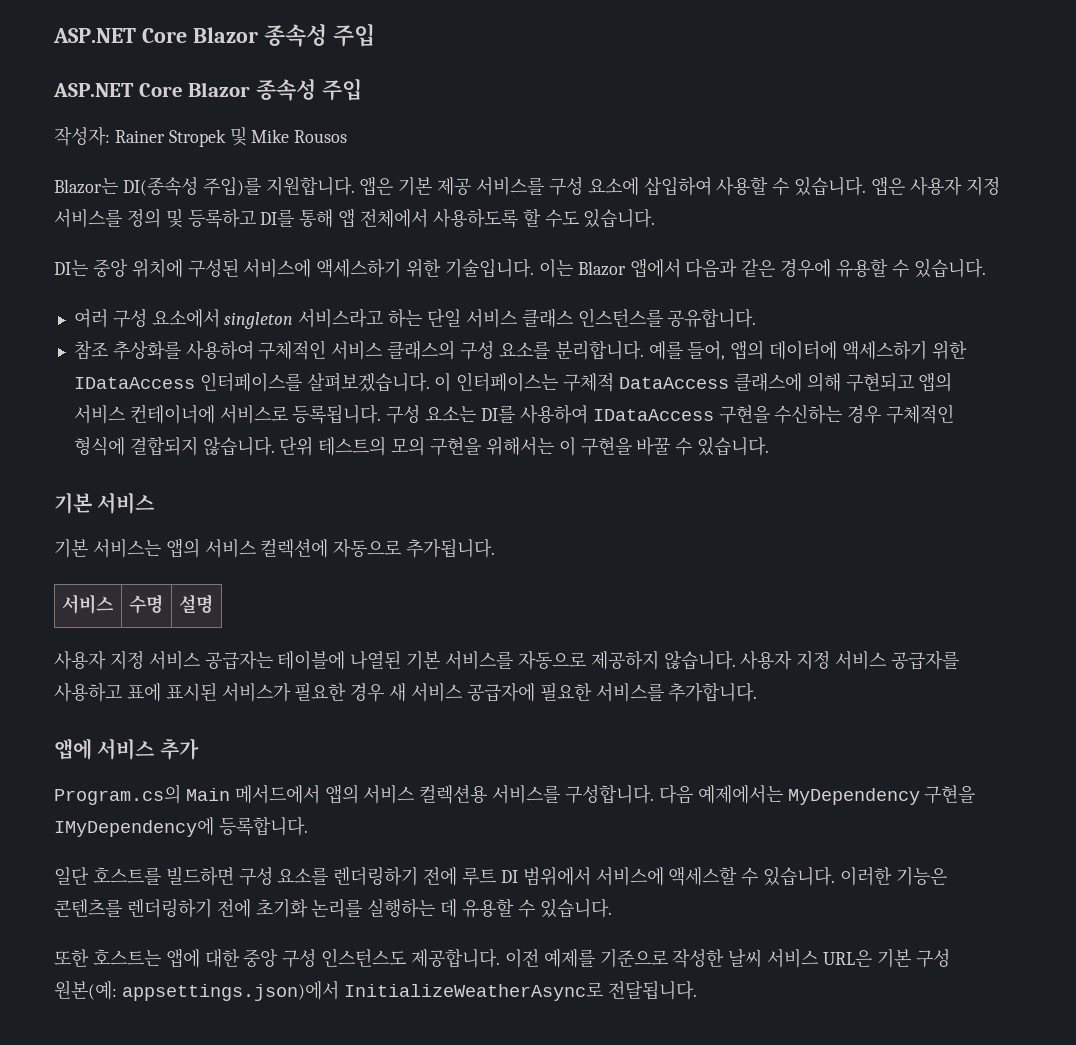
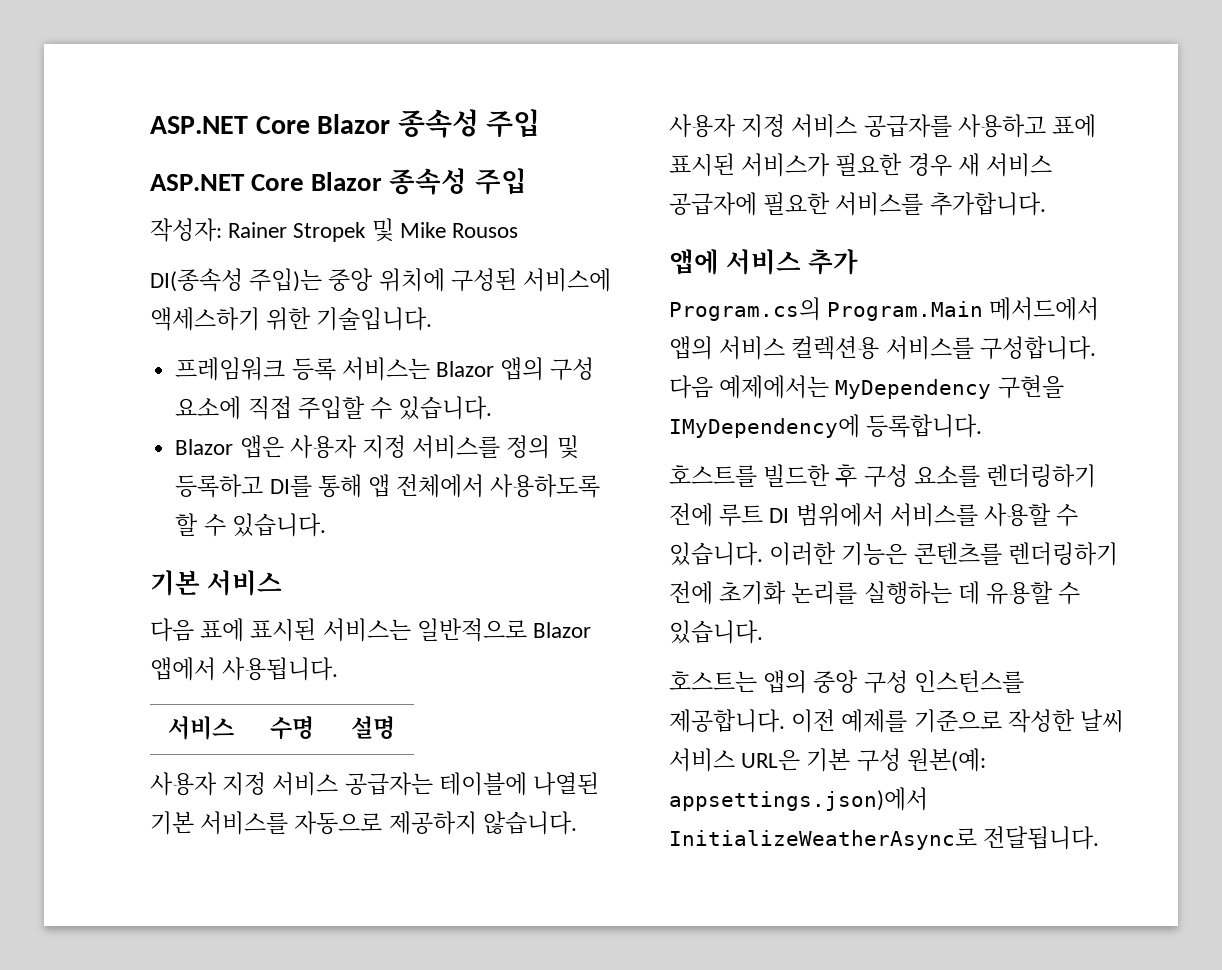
- Blazor는 DI(종속성 주입)를 지원합니다. 앱은 기본 제공 서비스를 구성 요소에 삽입하여 사용할 수 있습니다. 앱은 사용자 지정 서비스를 정의 및 등록하고 DI를 통해 앱 전체에서 사용하도록 할 수도 있습니다.
- DI는 중앙 위치에 구성된 서비스에 액세스하기 위한 기술입니다. 이는 Blazor 앱에서 다음과 같은 경우에 유용할 수 있습니다.
- 여러 구성 요소에서 singleton 서비스라고 하는 단일 서비스 클래스 인스턴스를 공유합니다.
- 참조 추상화를 사용하여 구체적인 서비스 클래스의 구성 요소를 분리합니다. 예를 들어, 앱의 데이터에 액세스하기 위한 IDataAccess 인터페이스를 살펴보겠습니다. 이 인터페이스는 구체적 DataAccess 클래스에 의해 구현되고 앱의 서비스 컨테이너에 서비스로 등록됩니다. 구성 요소는 DI를 사용하여 IDataAccess 구현을 수신하는 경우 구체적인 형식에 결합되지 않습니다. 단위 테스트의 모의 구현을 위해서는 이 구현을 바꿀 수 있습니다.
+ DI(종속성 주입)는 중앙 위치에 구성된 서비스에 액세스하기 위한 기술입니다.
+ 프레임워크 등록 서비스는 Blazor 앱의 구성 요소에 직접 주입할 수 있습니다.
+ Blazor 앱은 사용자 지정 서비스를 정의 및 등록하고 DI를 통해 앱 전체에서 사용하도록 할 수 있습니다.
  기본 서비스
- 기본 서비스는 앱의 서비스 컬렉션에 자동으로 추가됩니다.
+ 다음 표에 표시된 서비스는 일반적으로 Blazor 앱에서 사용됩니다.
- Program.cs의 Main 메서드에서 앱의 서비스 컬렉션용 서비스를 구성합니다.
+ Program.cs의 Program.Main 메서드에서 앱의 서비스 컬렉션용 서비스를 구성합니다.
- 일단 호스트를 빌드하면 구성 요소를 렌더링하기 전에 루트 DI 범위에서 서비스에 액세스할 수 있습니다.
+ 호스트를 빌드한 후 구성 요소를 렌더링하기 전에 루트 DI 범위에서 서비스를 사용할 수 있습니다.
- 또한 호스트는 앱에 대한 중앙 구성 인스턴스도 제공합니다.
+ 호스트는 앱의 중앙 구성 인스턴스를 제공합니다.

